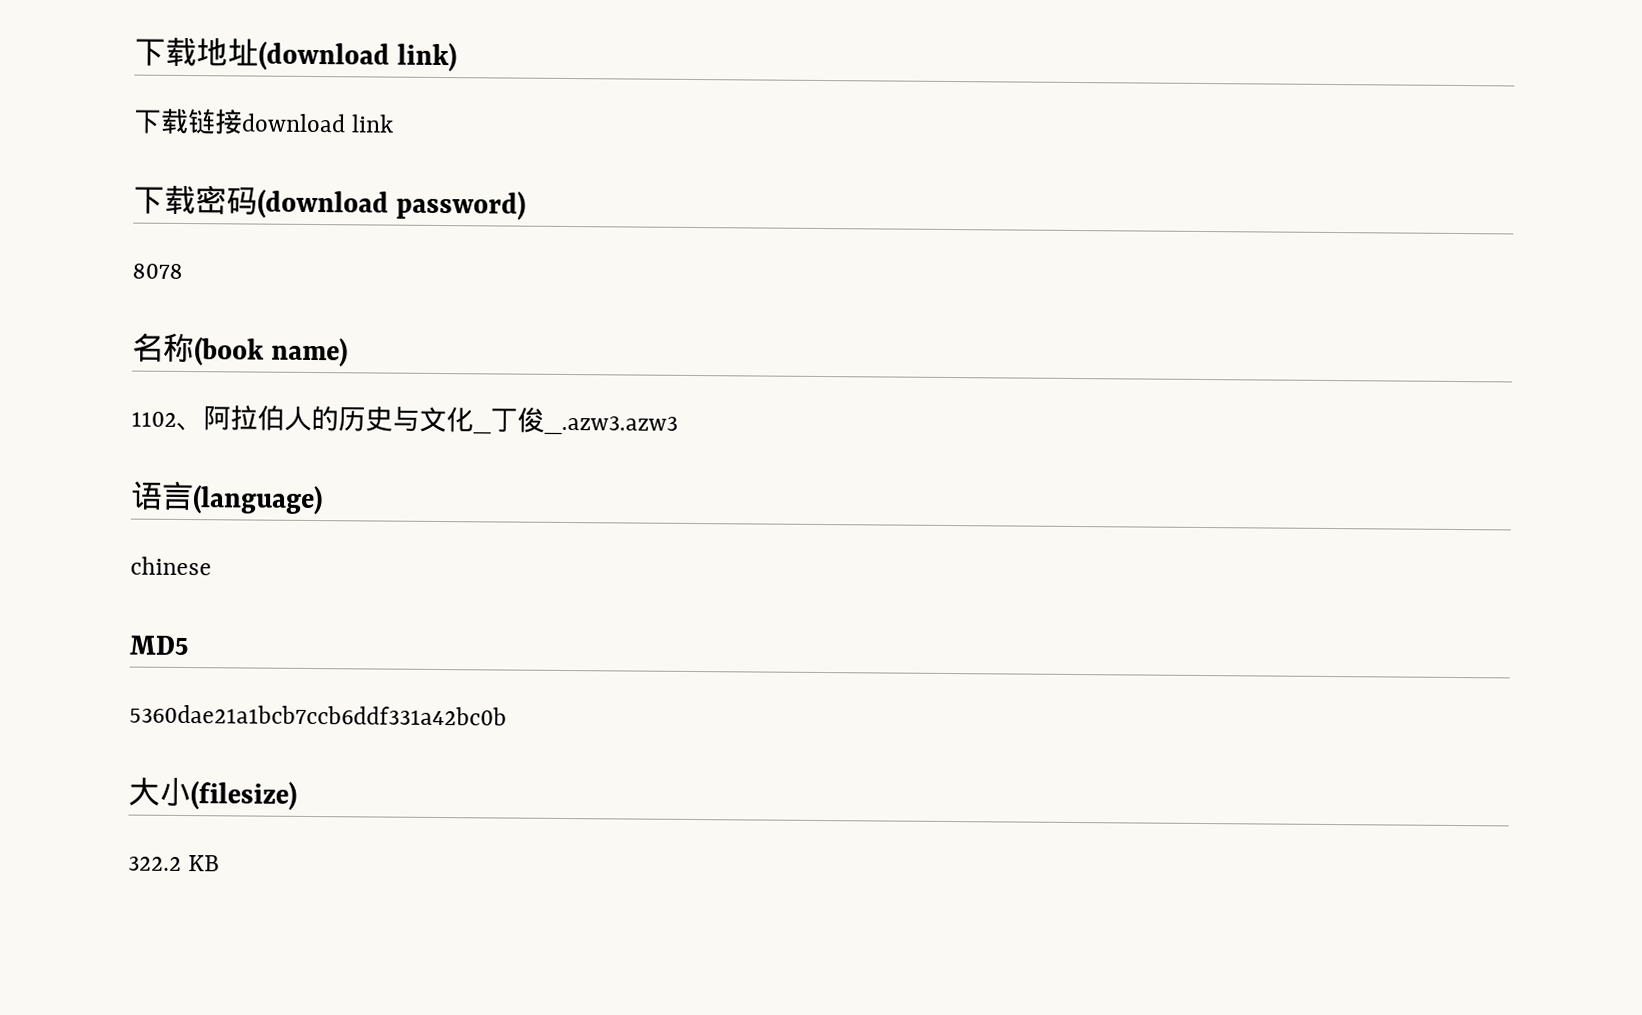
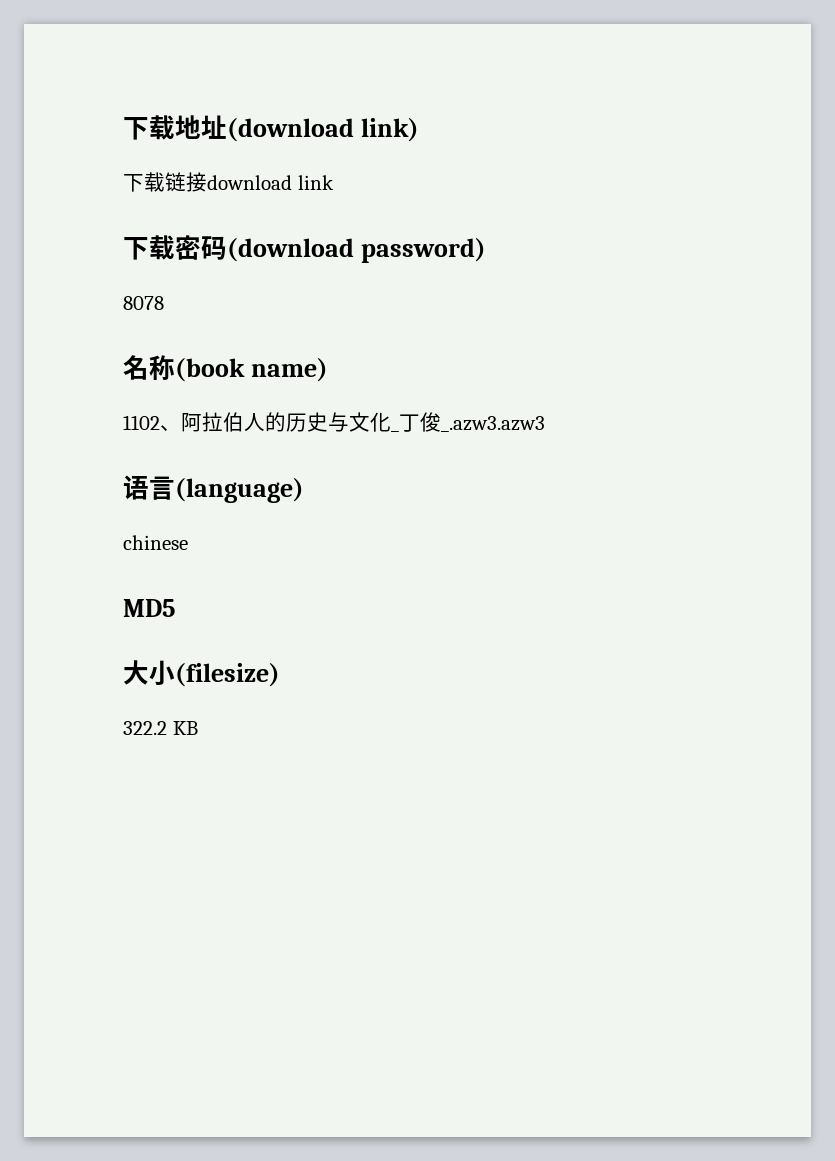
- 5360dae21a1bcb7ccb6ddf331a42bc0b

